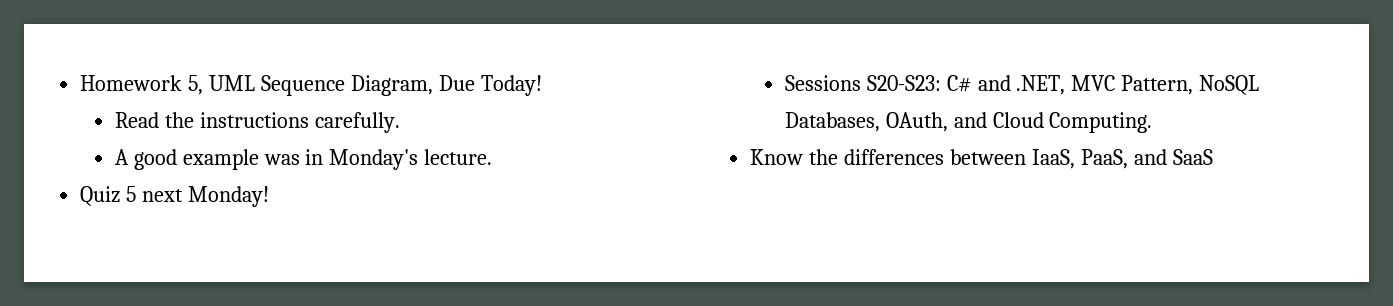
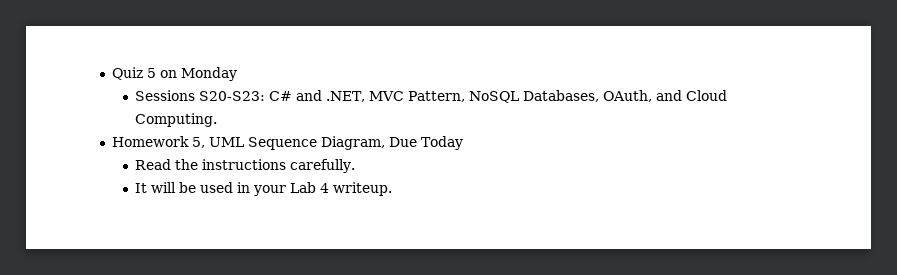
- Homework 5, UML Sequence Diagram, Due Today!
- Read the instructions carefully.
- A good example was in Monday's lecture.
- Quiz 5 next Monday!
+ Quiz 5 on Monday
- Know the differences between IaaS, PaaS, and SaaS
+ Homework 5, UML Sequence Diagram, Due Today
+ Read the instructions carefully.
+ It will be used in your Lab 4 writeup.

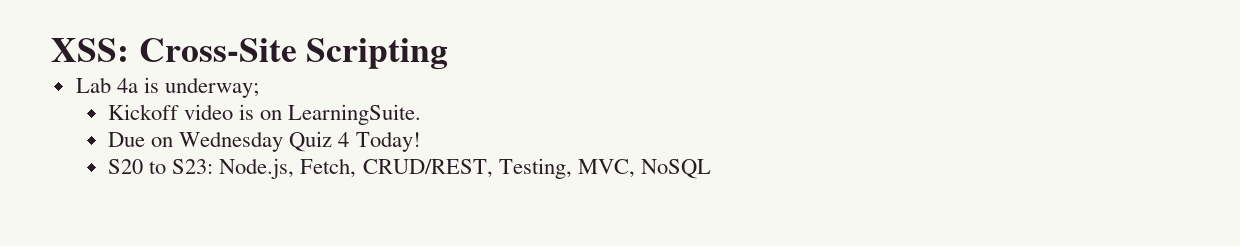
- Quiz 5 on Monday
- Sessions S20-S23: C# and .NET, MVC Pattern, NoSQL Databases, OAuth, and Cloud Computing.
- Homework 5, UML Sequence Diagram, Due Today
- Read the instructions carefully.
- It will be used in your Lab 4 writeup.
+ XSS: Cross-Site Scripting
+ Lab 4a is underway;
+ Kickoff video is on LearningSuite.
+ Due on Wednesday Quiz 4 Today!
+ S20 to S23: Node.js, Fetch, CRUD/REST, Testing, MVC, NoSQL

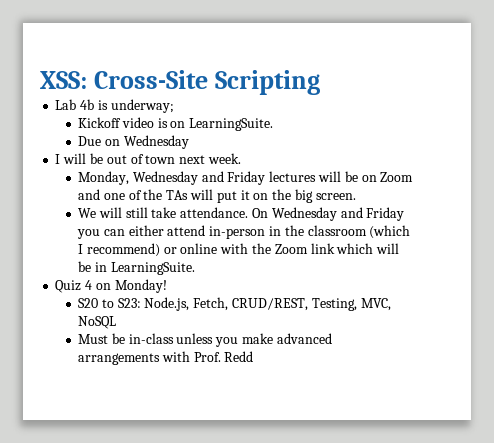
- Lab 4a is underway;
+ Lab 4b is underway;
- Due on Wednesday Quiz 4 Today!
+ Due on Wednesday
+ I will be out of town next week.
+ Monday, Wednesday and Friday lectures will be on Zoom and one of the TAs will put it on the big screen.
+ We will still take attendance. On Wednesday and Friday you can either attend in-person in the classroom (which I recommend) or online with the Zoom link which will be in LearningSuite.
+ Quiz 4 on Monday!
+ Must be in-class unless you make advanced arrangements with Prof. Redd

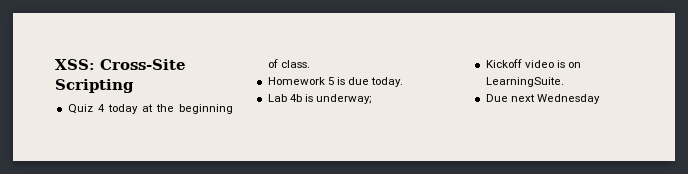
+ Quiz 4 today at the beginning of class.
+ Homework 5 is due today.
- Due on Wednesday
- I will be out of town next week.
- Monday, Wednesday and Friday lectures will be on Zoom and one of the TAs will put it on the big screen.
- We will still take attendance. On Wednesday and Friday you can either attend in-person in the classroom (which I recommend) or online with the Zoom link which will be in LearningSuite.
- Quiz 4 on Monday!
- S20 to S23: Node.js, Fetch, CRUD/REST, Testing, MVC, NoSQL
- Must be in-class unless you make advanced arrangements with Prof. Redd
+ Due next Wednesday

